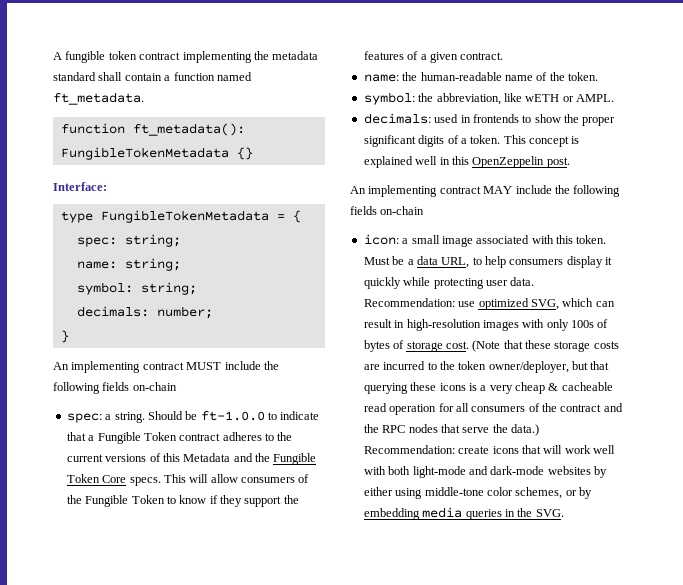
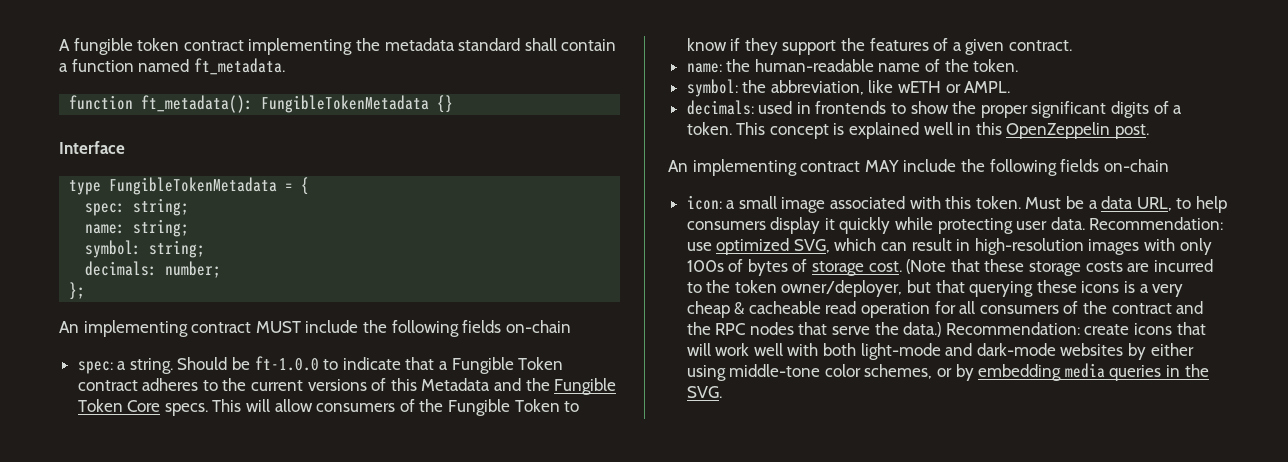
- Interface:
+ Interface
- }
+ };

